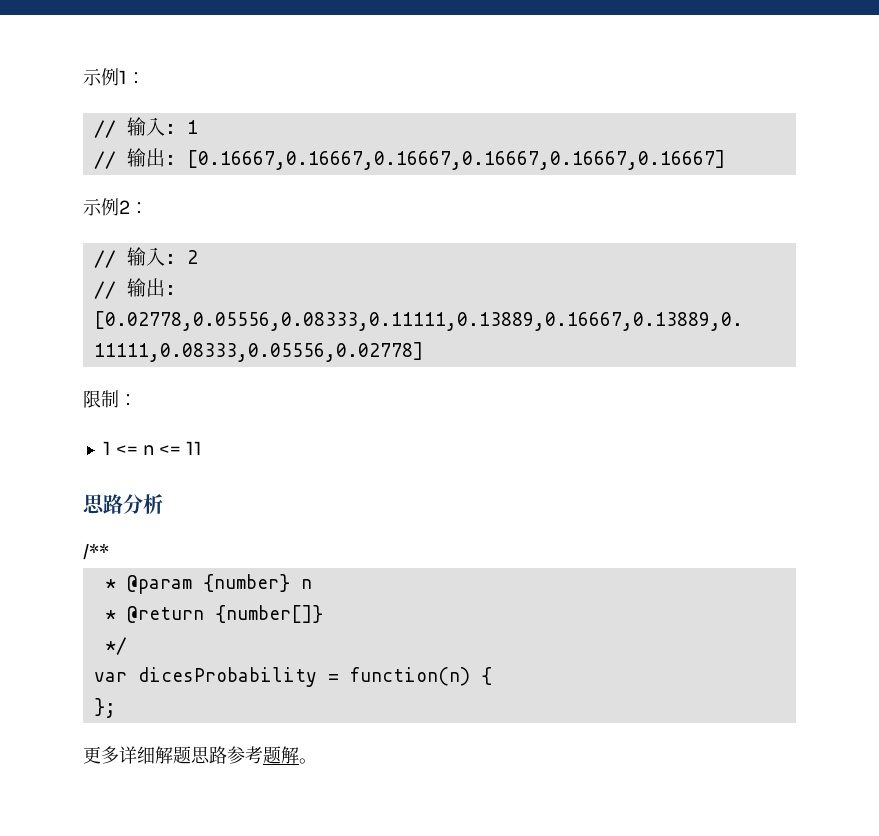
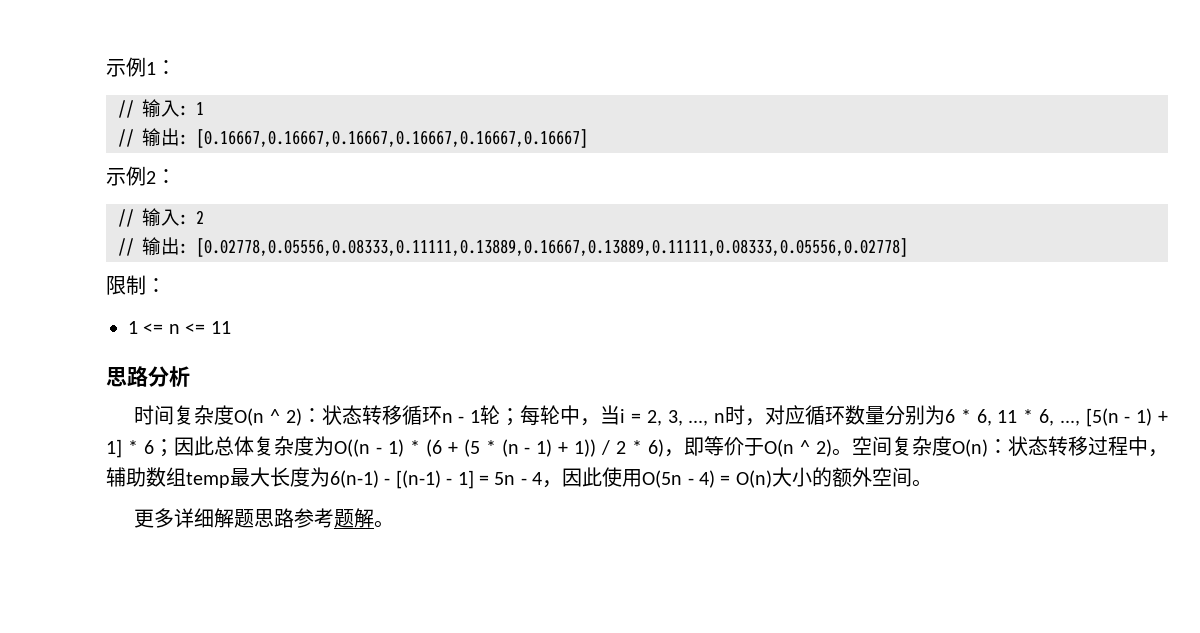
- /**
- * @param {number} n
- * @return {number[]}
- */
- var dicesProbability = function(n) {
- };
+ 时间复杂度O(n ^ 2)：状态转移循环n - 1轮；每轮中，当i = 2, 3, ..., n时，对应循环数量分别为6 * 6, 11 * 6, ..., [5(n - 1) + 1] * 6；因此总体复杂度为O((n - 1) * (6 + (5 * (n - 1) + 1)) / 2 * 6)，即等价于O(n ^ 2)。空间复杂度O(n)：状态转移过程中，辅助数组temp最大长度为6(n-1) - [(n-1) - 1] = 5n - 4，因此使用O(5n - 4) = O(n)大小的额外空间。

